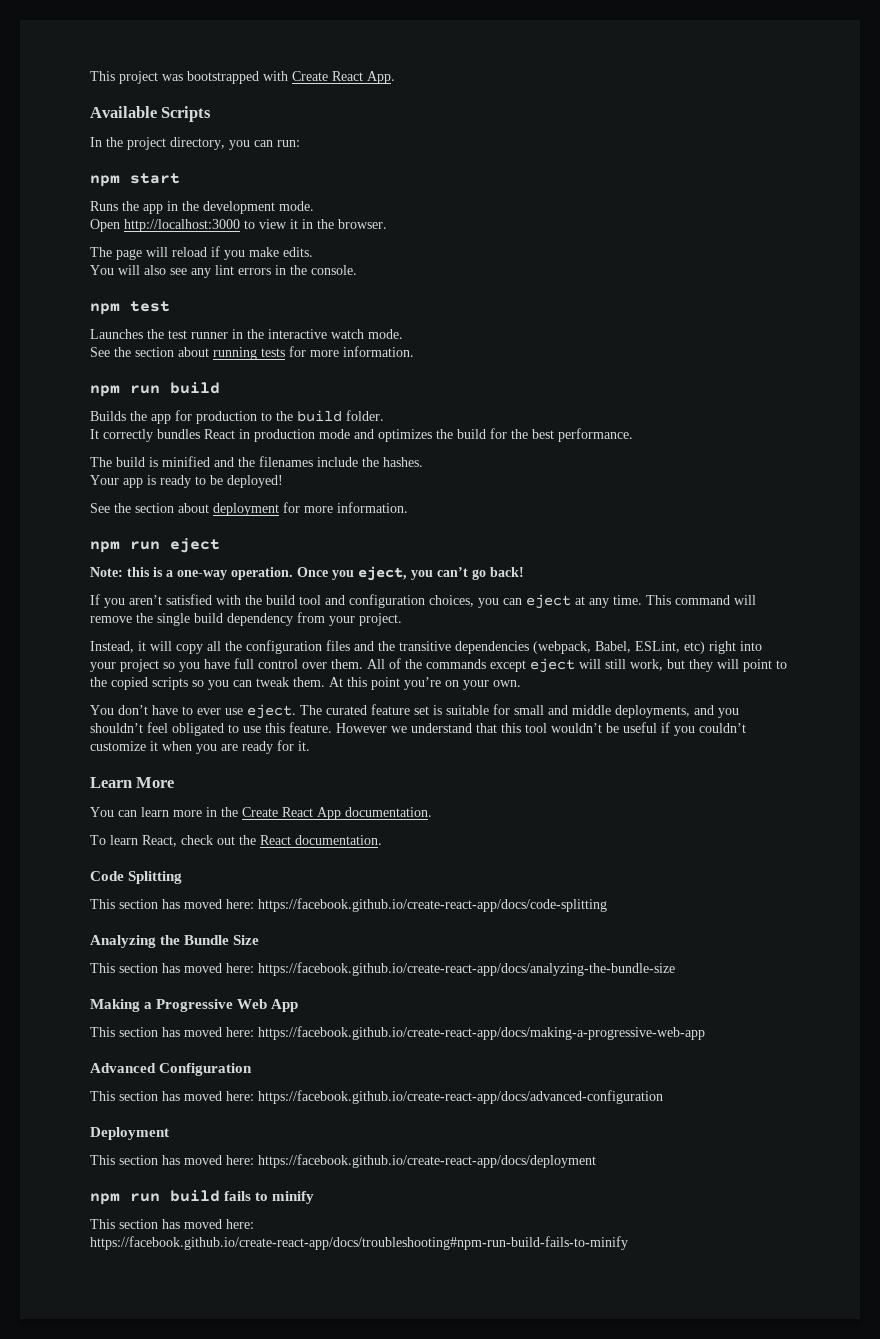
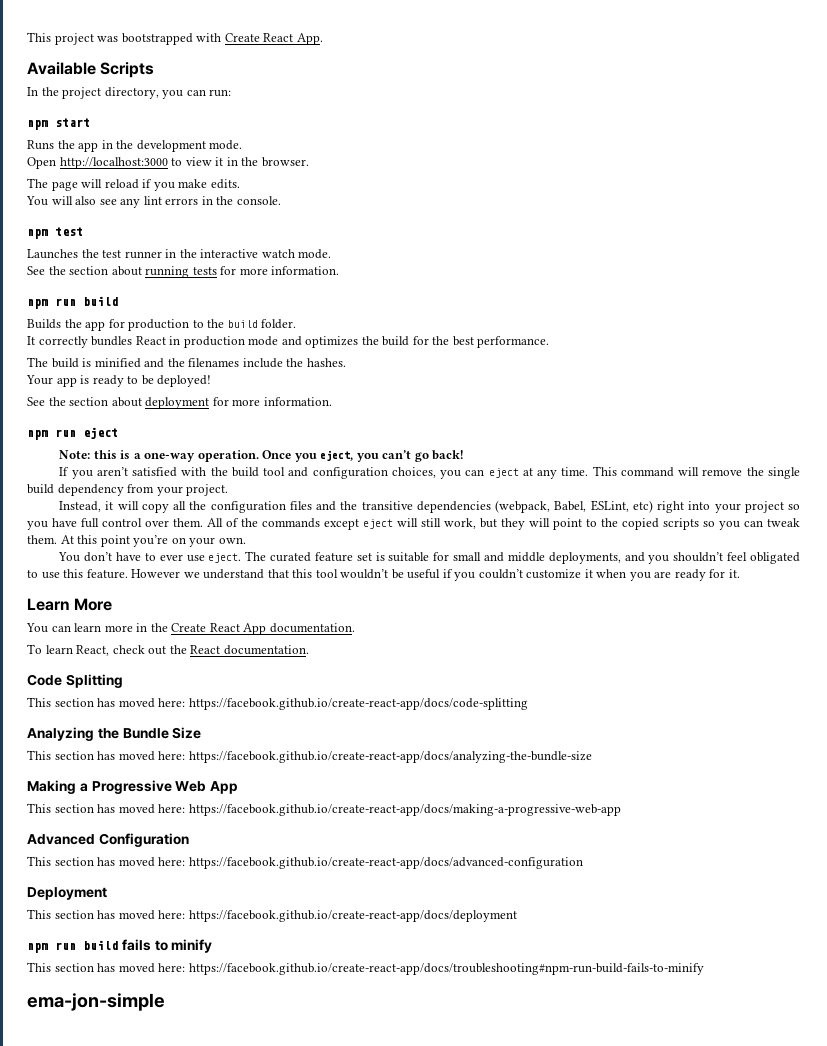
+ ema-jon-simple

